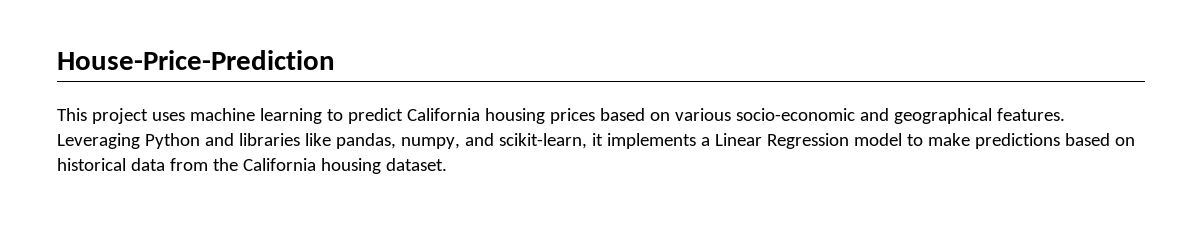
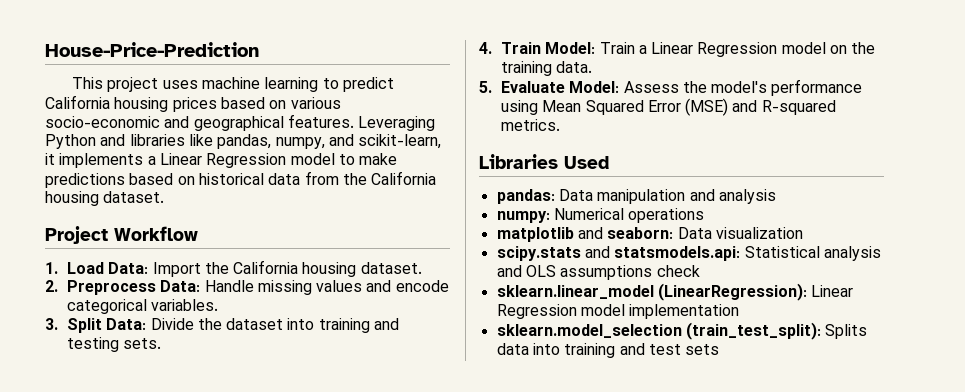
+ Project Workflow
+ 1. Load Data: Import the California housing dataset.
+ 2. Preprocess Data: Handle missing values and encode categorical variables.
+ 3. Split Data: Divide the dataset into training and testing sets.
+ 4. Train Model: Train a Linear Regression model on the training data.
+ 5. Evaluate Model: Assess the model's performance using Mean Squared Error (MSE) and R-squared metrics.
+ Libraries Used
+ pandas: Data manipulation and analysis
+ numpy: Numerical operations
+ matplotlib and seaborn: Data visualization
+ scipy.stats and statsmodels.api: Statistical analysis and OLS assumptions check
+ sklearn.linear_model (LinearRegression): Linear Regression model implementation
+ sklearn.model_selection (train_test_split): Splits data into training and test sets

